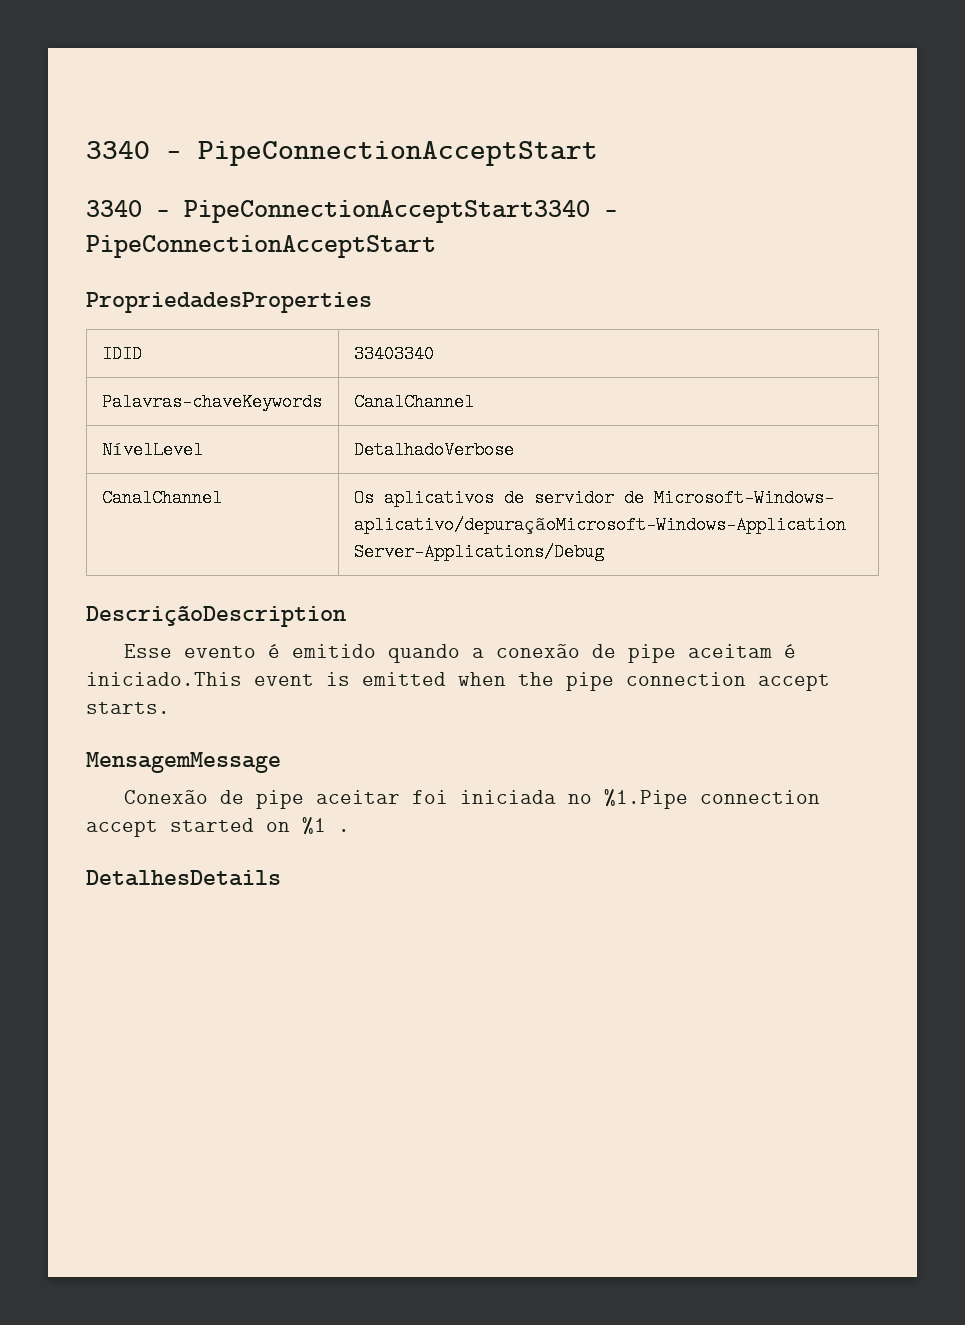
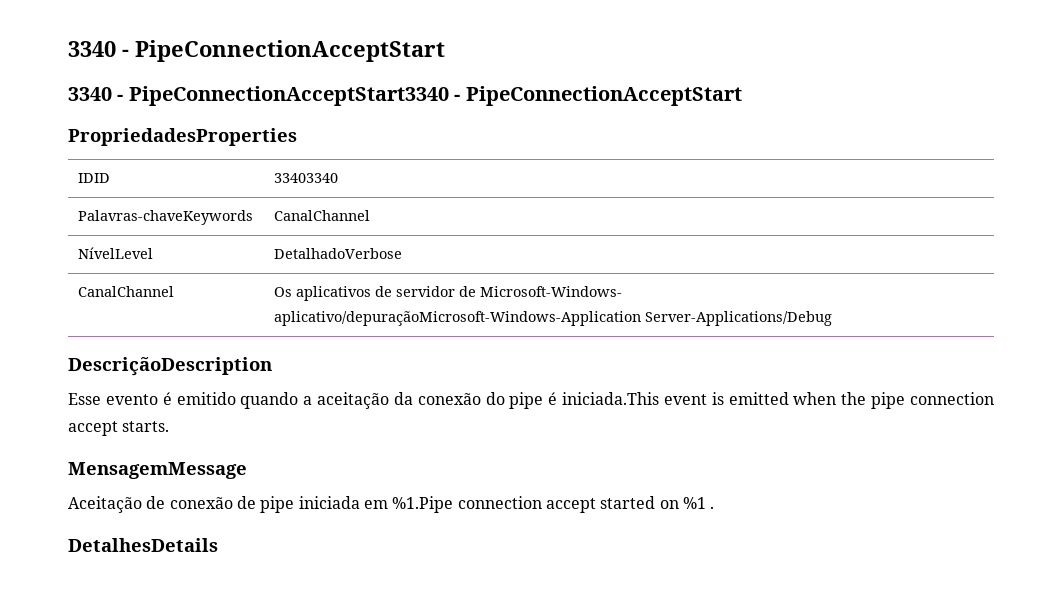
- Esse evento é emitido quando a conexão de pipe aceitam é iniciado.This event is emitted when the pipe connection accept starts.
+ Esse evento é emitido quando a aceitação da conexão do pipe é iniciada.This event is emitted when the pipe connection accept starts.
- Conexão de pipe aceitar foi iniciada no %1.Pipe connection accept started on %1 .
+ Aceitação de conexão de pipe iniciada em %1.Pipe connection accept started on %1 .

